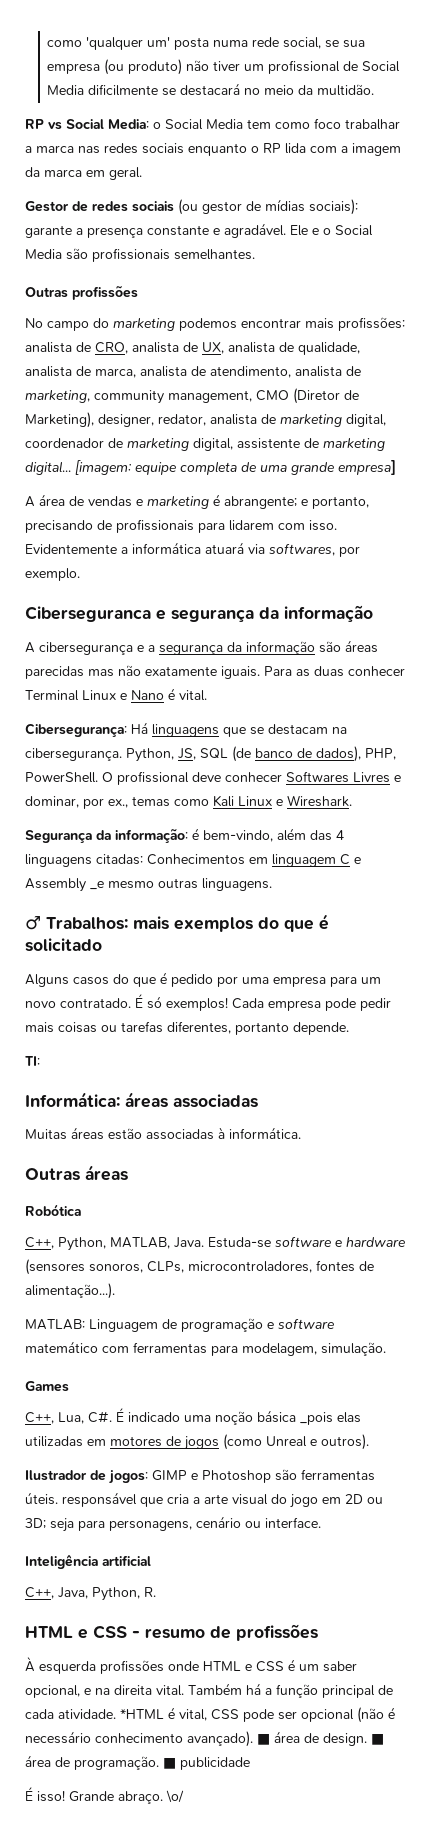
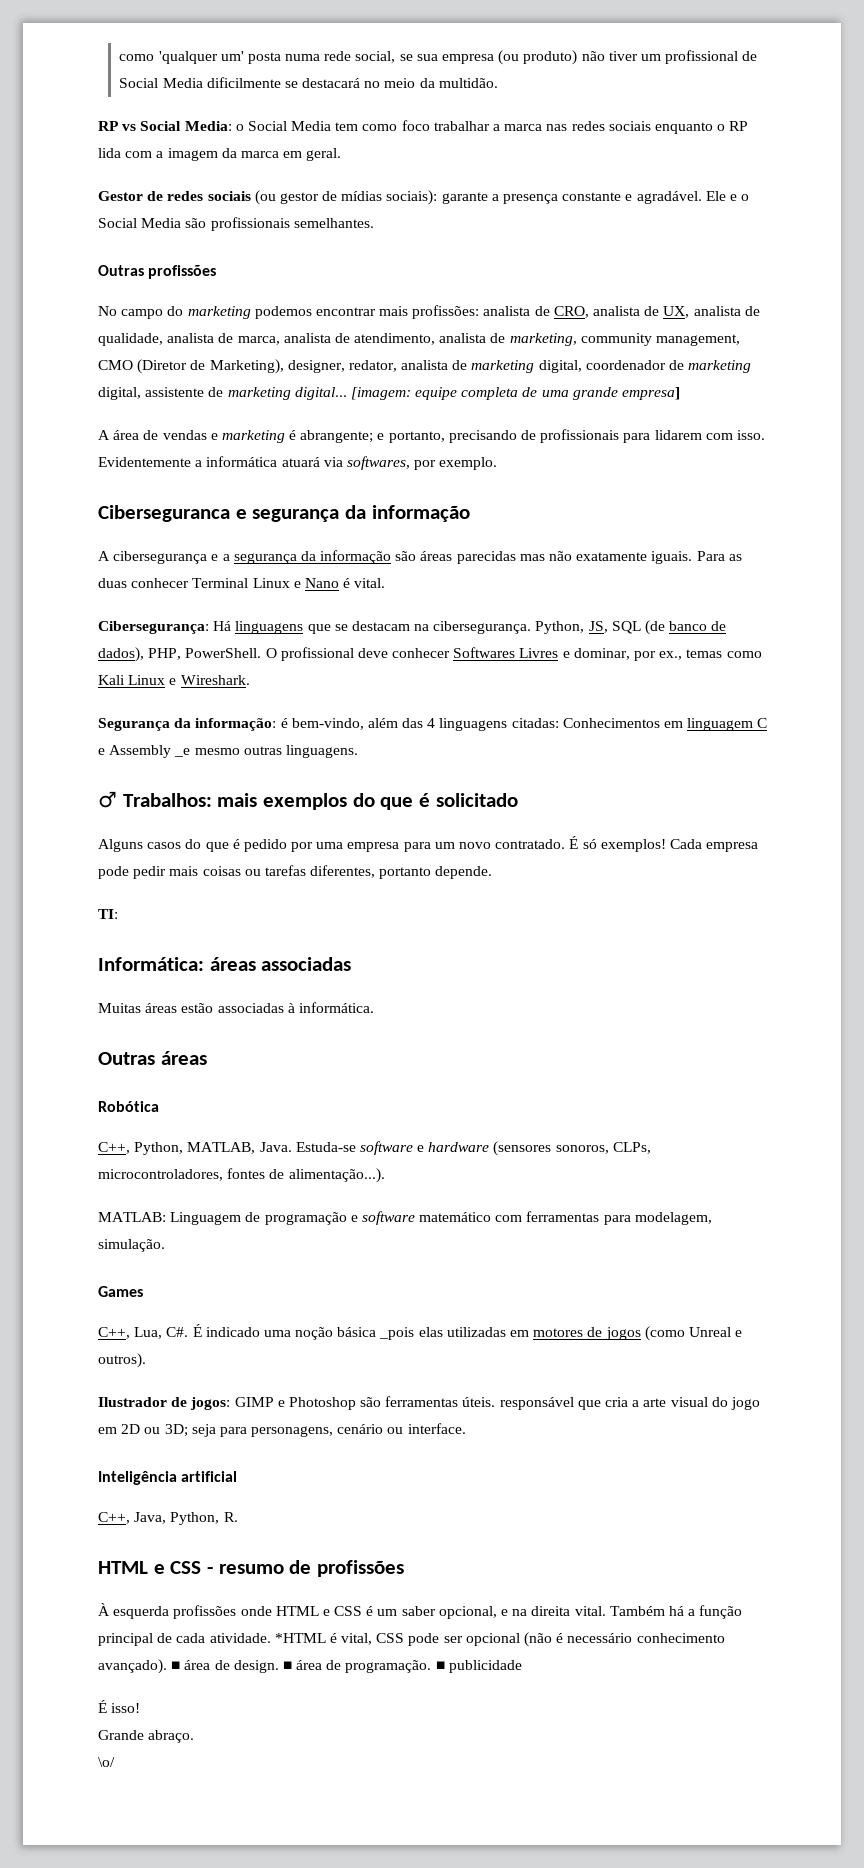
- É isso! Grande abraço. \o/
+ É isso!
+ Grande abraço.
+ \o/

